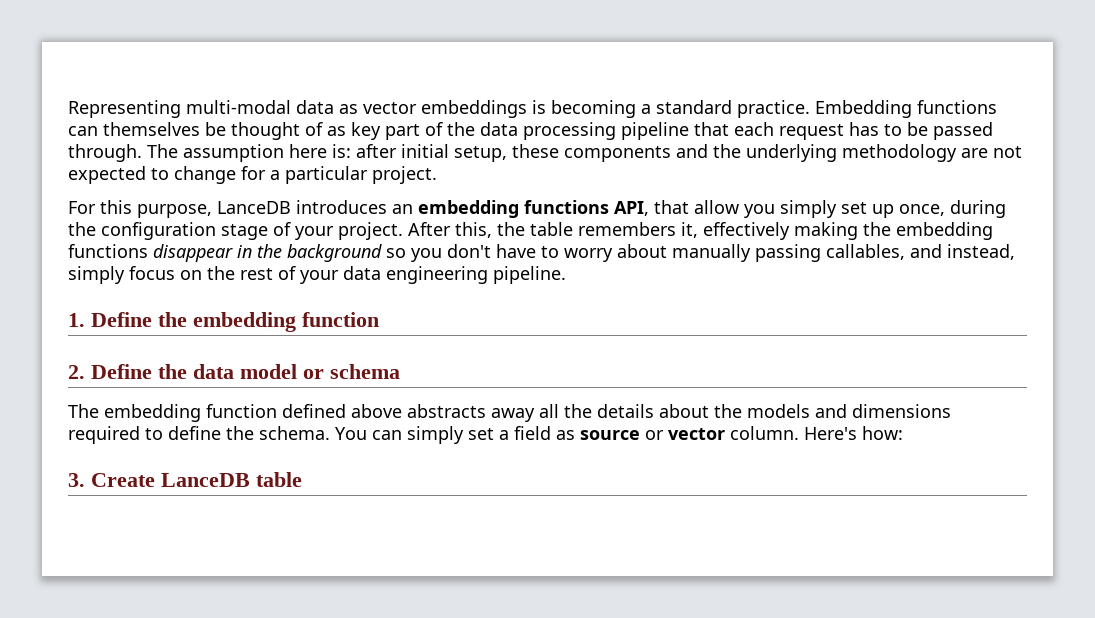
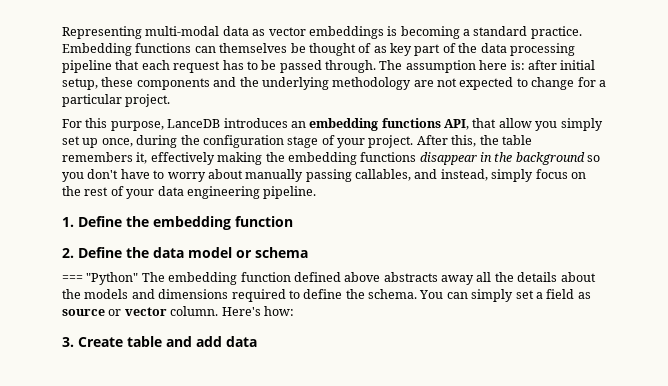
- The embedding function defined above abstracts away all the details about the models and dimensions required to define the schema.
+ === "Python" The embedding function defined above abstracts away all the details about the models and dimensions required to define the schema.
- 3. Create LanceDB table
+ 3. Create table and add data

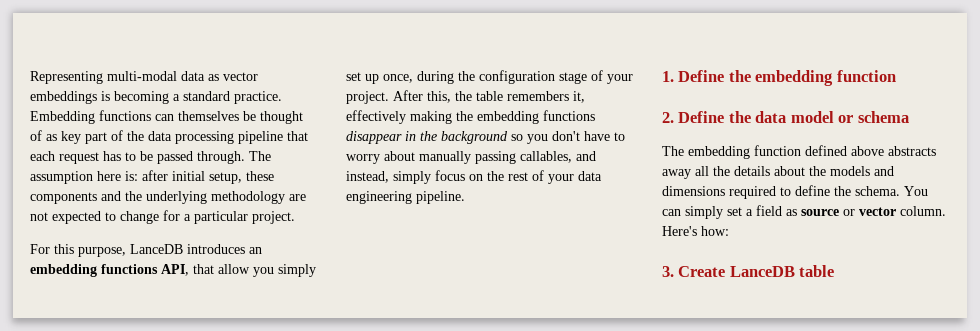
- === "Python" The embedding function defined above abstracts away all the details about the models and dimensions required to define the schema.
+ The embedding function defined above abstracts away all the details about the models and dimensions required to define the schema.
- 3. Create table and add data
+ 3. Create LanceDB table

